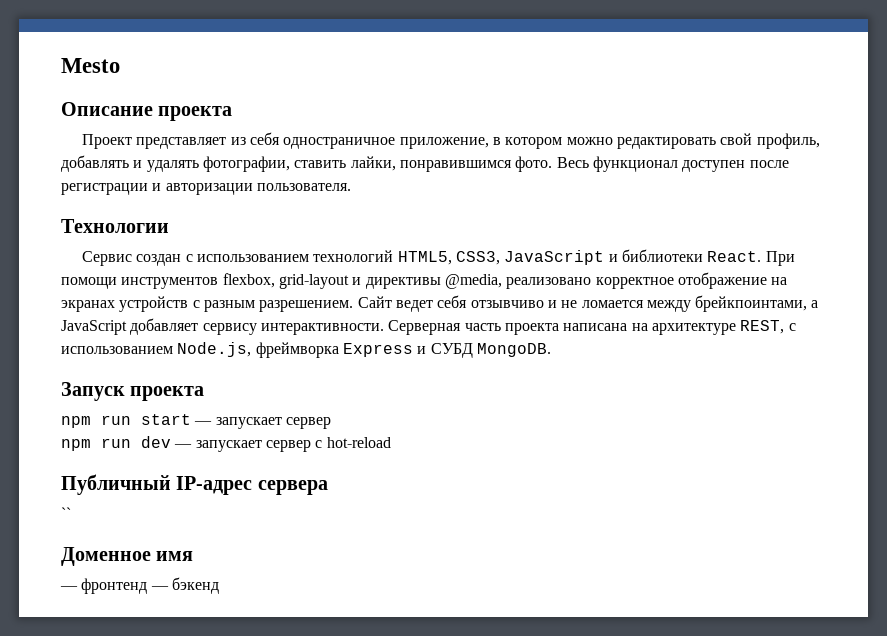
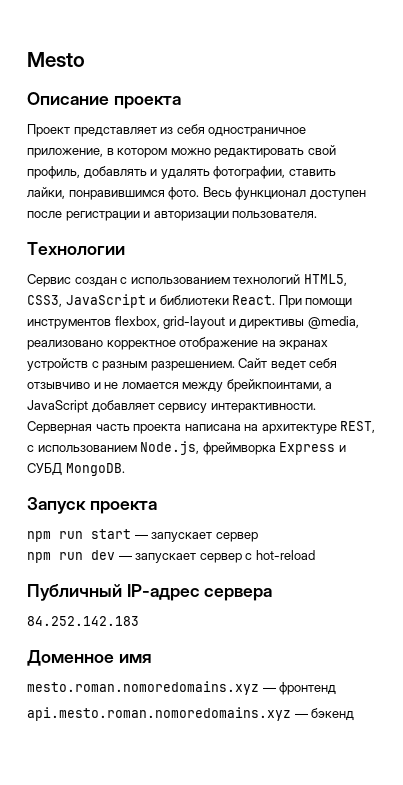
- ``
+ 84.252.142.183
- — фронтенд — бэкенд
+ mesto.roman.nomoredomains.xyz — фронтенд
+ api.mesto.roman.nomoredomains.xyz — бэкенд

